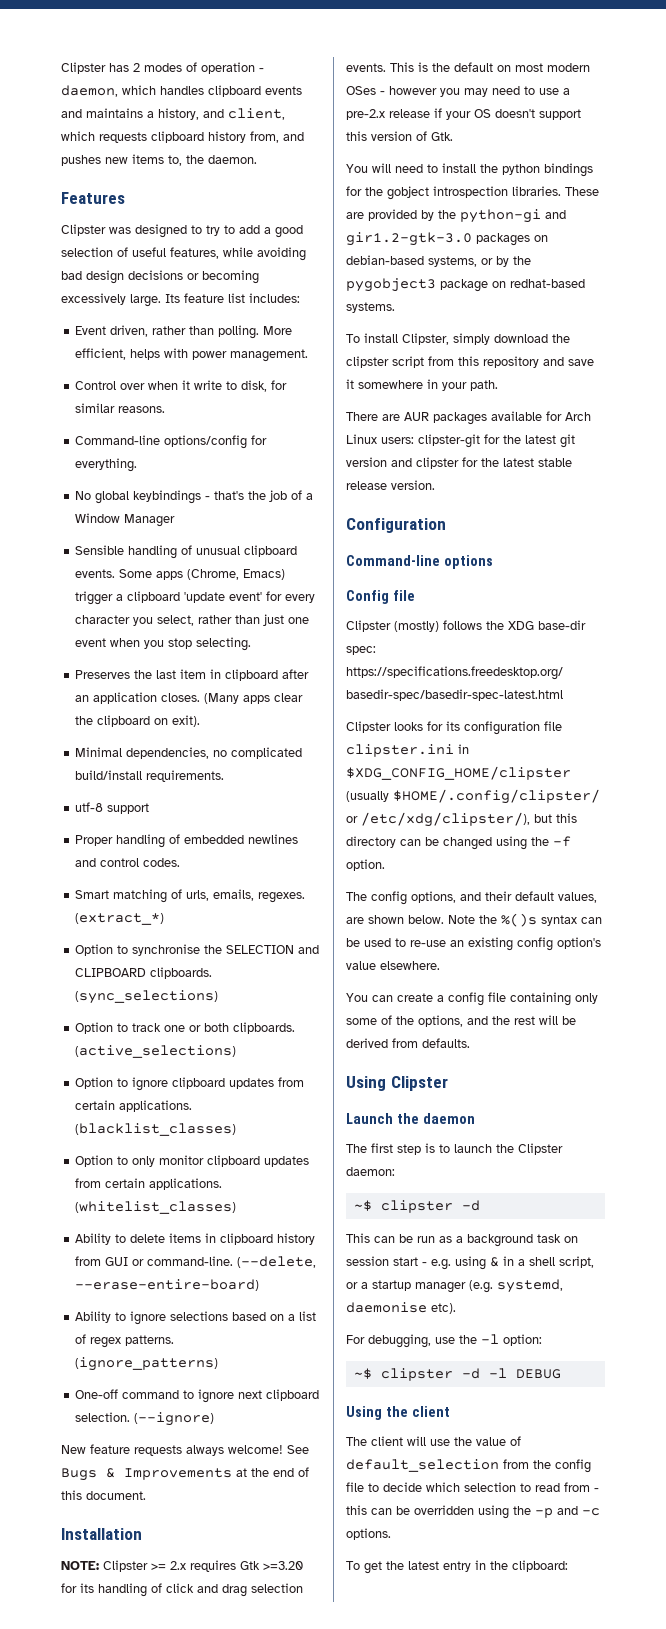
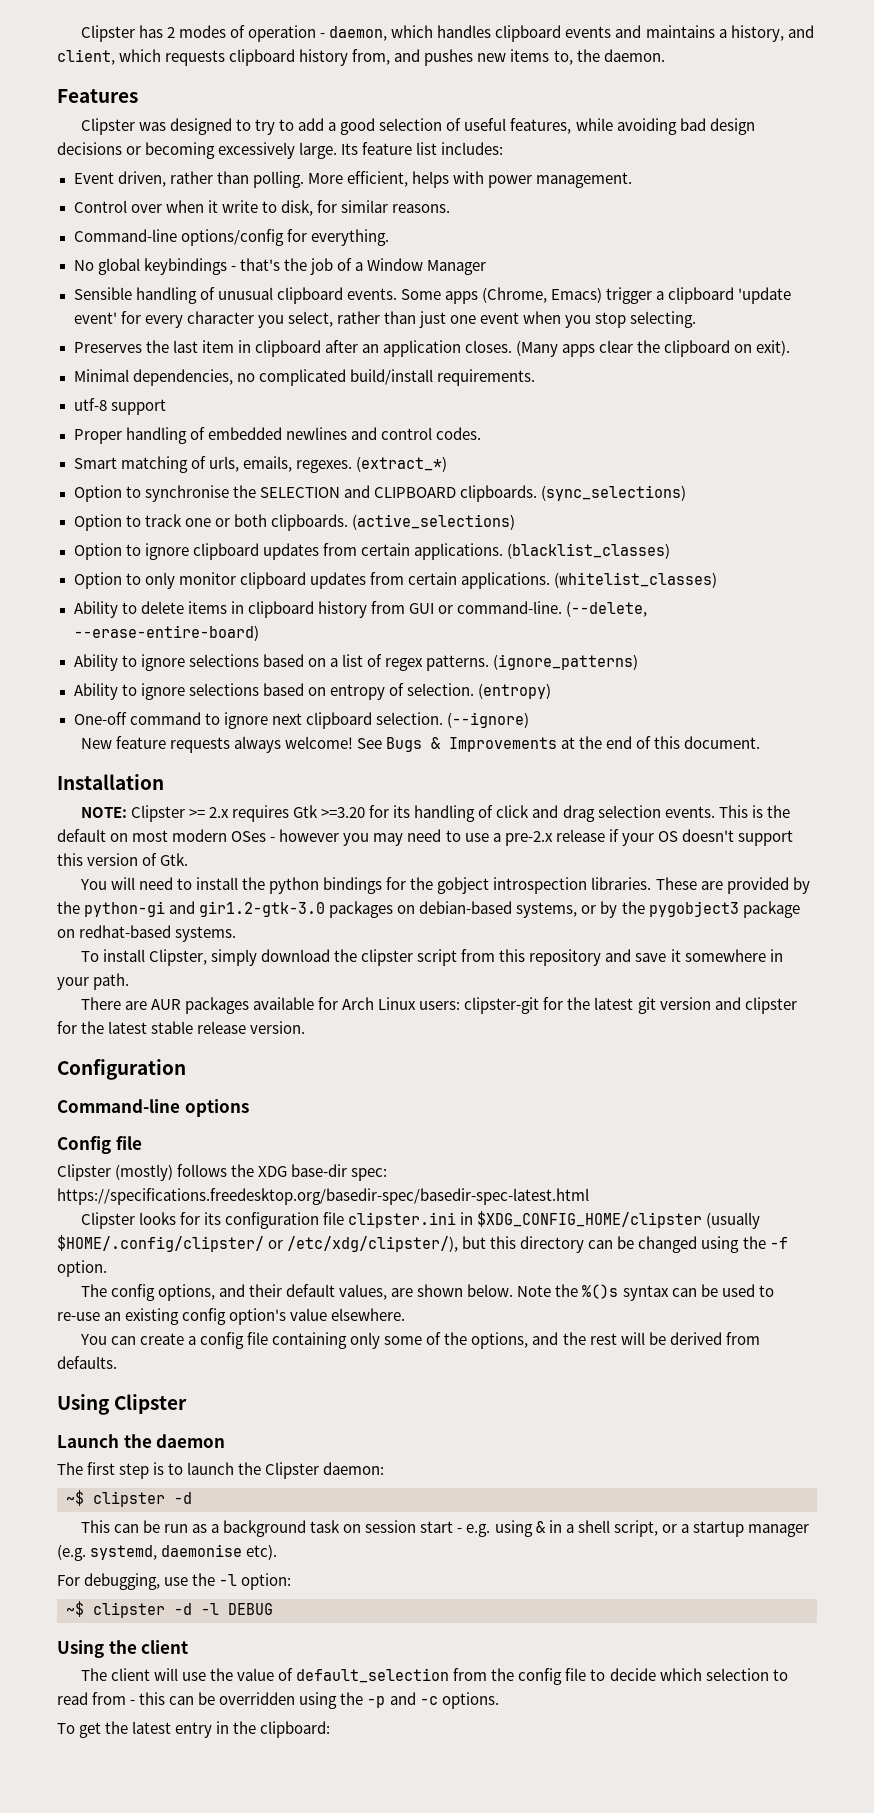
+ Ability to ignore selections based on entropy of selection. (entropy)

